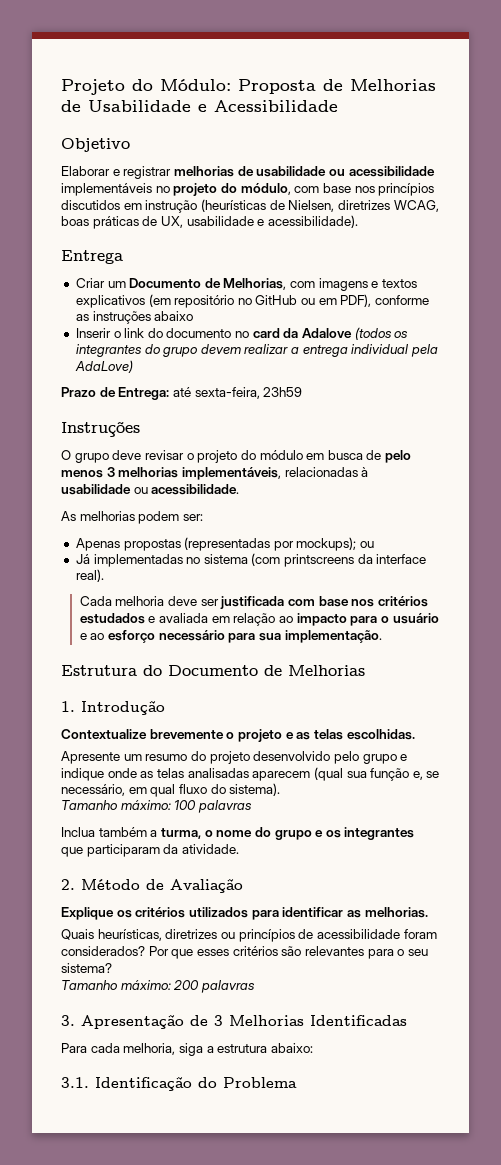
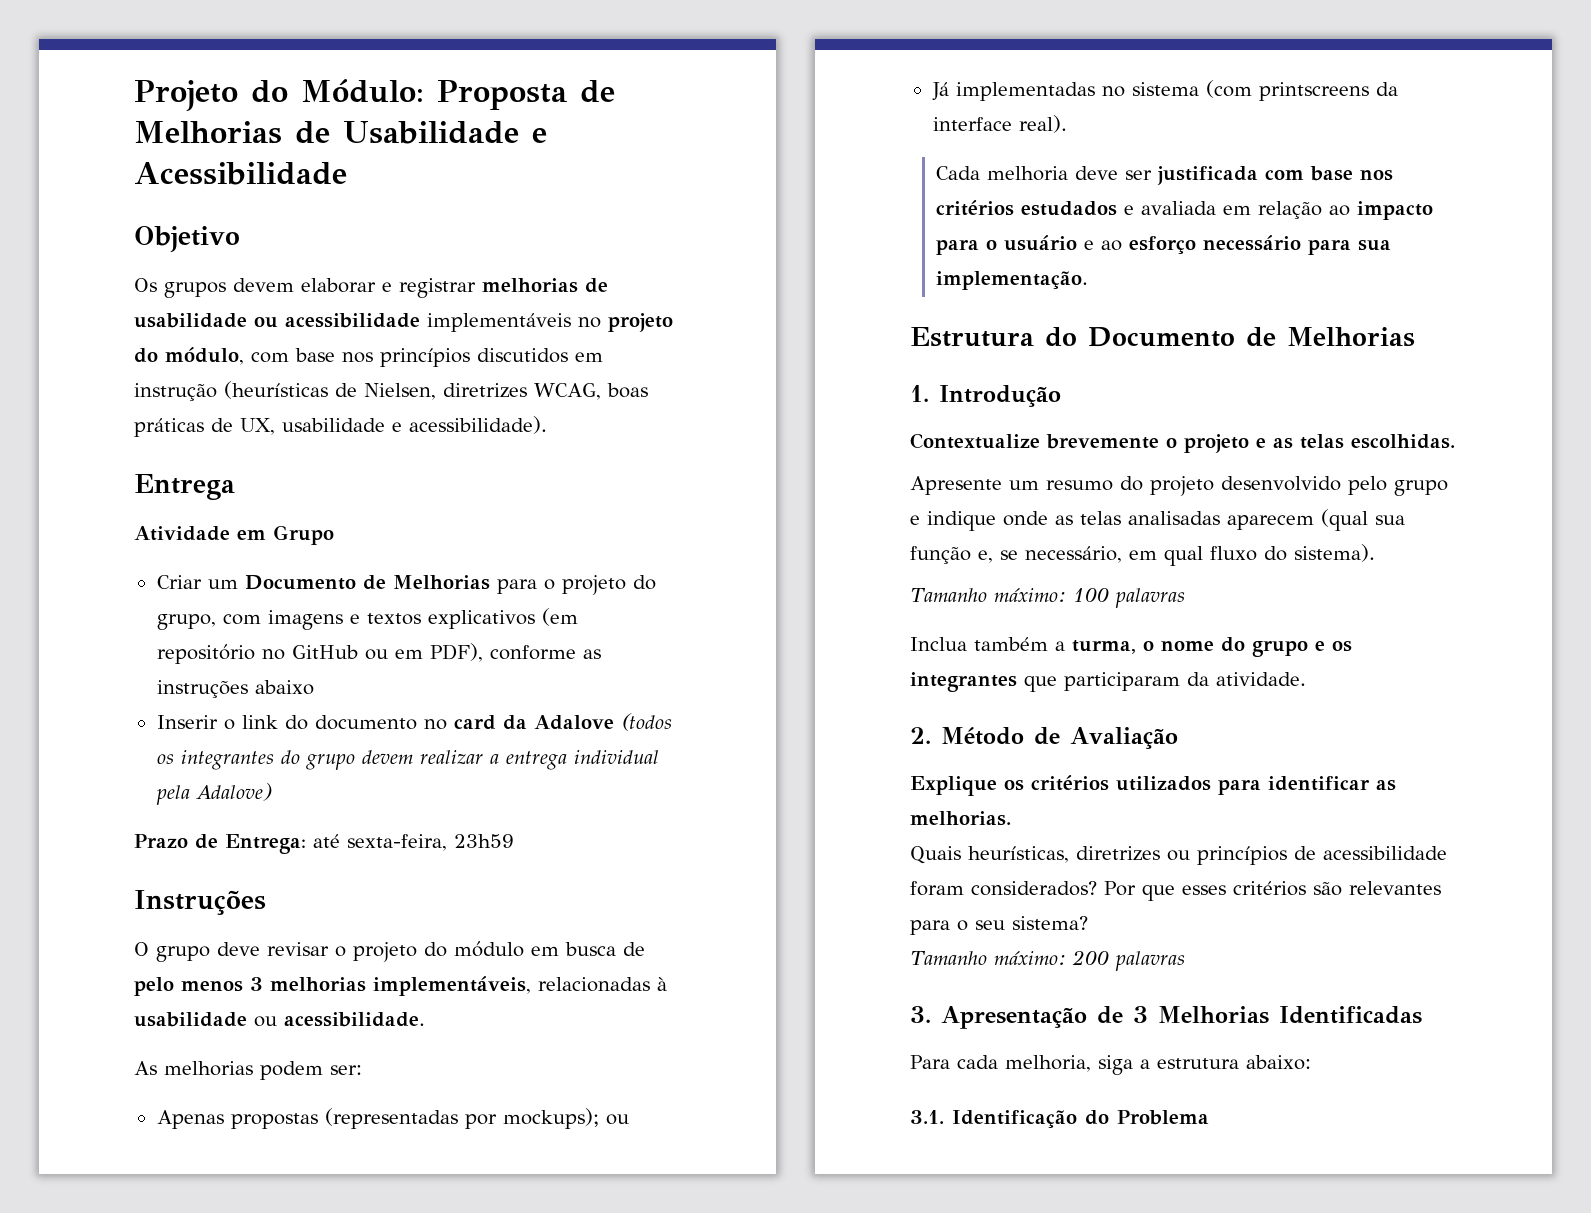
- Elaborar e registrar melhorias de usabilidade ou acessibilidade implementáveis no projeto do módulo, com base nos princípios discutidos em instrução (heurísticas de Nielsen, diretrizes WCAG, boas práticas de UX, usabilidade e acessibilidade).
+ Os grupos devem elaborar e registrar melhorias de usabilidade ou acessibilidade implementáveis no projeto do módulo, com base nos princípios discutidos em instrução (heurísticas de Nielsen, diretrizes WCAG, boas práticas de UX, usabilidade e acessibilidade).
+ Atividade em Grupo
- Criar um Documento de Melhorias, com imagens e textos explicativos (em repositório no GitHub ou em PDF), conforme as instruções abaixo
+ Criar um Documento de Melhorias para o projeto do grupo, com imagens e textos explicativos (em repositório no GitHub ou em PDF), conforme as instruções abaixo
- Inserir o link do documento no card da Adalove (todos os integrantes do grupo devem realizar a entrega individual pela AdaLove)
+ Inserir o link do documento no card da Adalove (todos os integrantes do grupo devem realizar a entrega individual pela Adalove)

